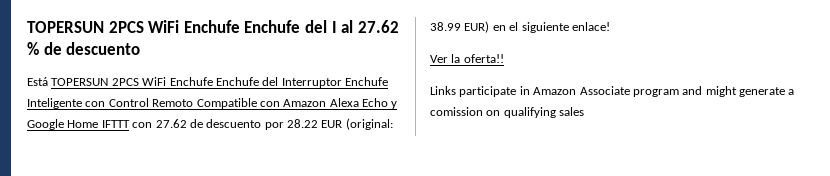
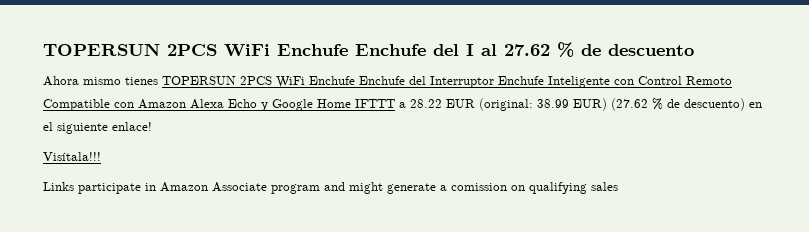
- Está TOPERSUN 2PCS WiFi Enchufe Enchufe del Interruptor Enchufe Inteligente con Control Remoto Compatible con Amazon Alexa Echo y Google Home IFTTT con 27.62 de descuento por 28.22 EUR (original: 38.99 EUR) en el siguiente enlace!
+ Ahora mismo tienes TOPERSUN 2PCS WiFi Enchufe Enchufe del Interruptor Enchufe Inteligente con Control Remoto Compatible con Amazon Alexa Echo y Google Home IFTTT a 28.22 EUR (original: 38.99 EUR) (27.62 % de descuento) en el siguiente enlace!
- Ver la oferta!!
+ Visítala!!!

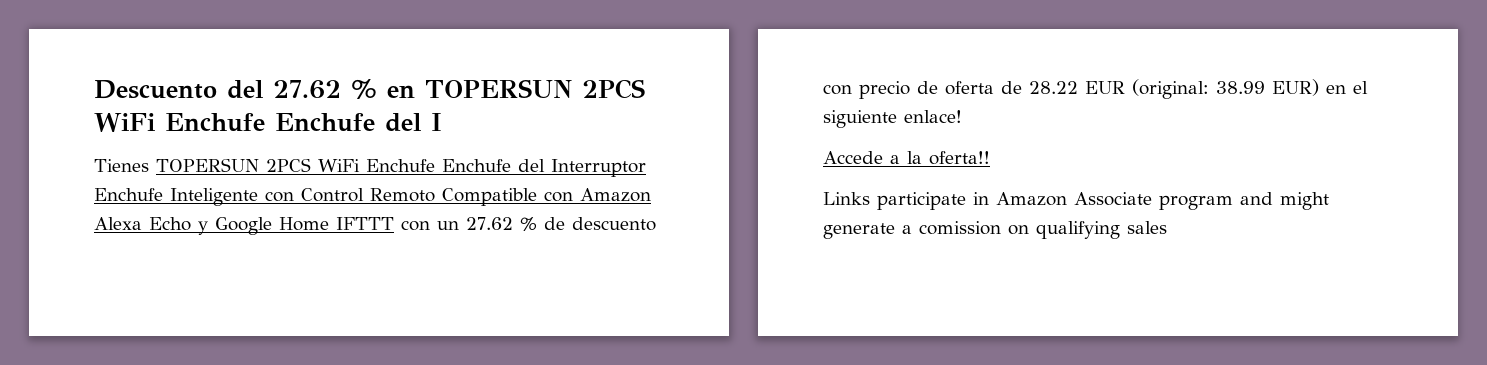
- TOPERSUN 2PCS WiFi Enchufe Enchufe del I al 27.62 % de descuento
- Ahora mismo tienes TOPERSUN 2PCS WiFi Enchufe Enchufe del Interruptor Enchufe Inteligente con Control Remoto Compatible con Amazon Alexa Echo y Google Home IFTTT a 28.22 EUR (original: 38.99 EUR) (27.62 % de descuento) en el siguiente enlace!
+ Descuento del 27.62 % en TOPERSUN 2PCS WiFi Enchufe Enchufe del I
+ Tienes TOPERSUN 2PCS WiFi Enchufe Enchufe del Interruptor Enchufe Inteligente con Control Remoto Compatible con Amazon Alexa Echo y Google Home IFTTT con un 27.62 % de descuento con precio de oferta de 28.22 EUR (original: 38.99 EUR) en el siguiente enlace!
- Visítala!!!
+ Accede a la oferta!!

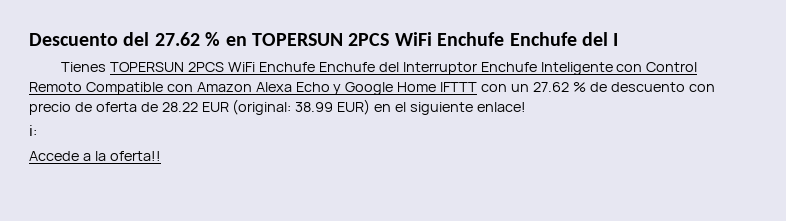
+ ℹ:
- Links participate in Amazon Associate program and might generate a comission on qualifying sales

